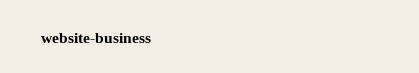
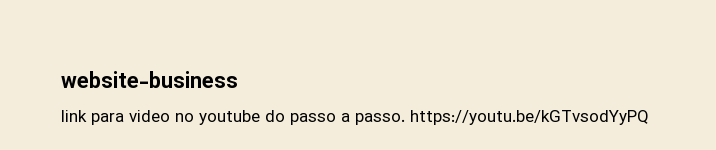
+ link para video no youtube do passo a passo. https://youtu.be/kGTvsodYyPQ

